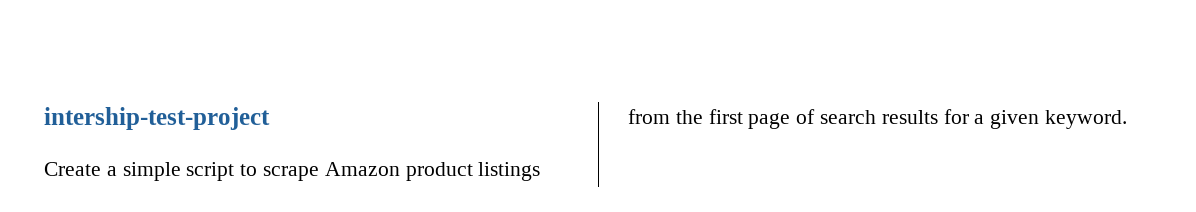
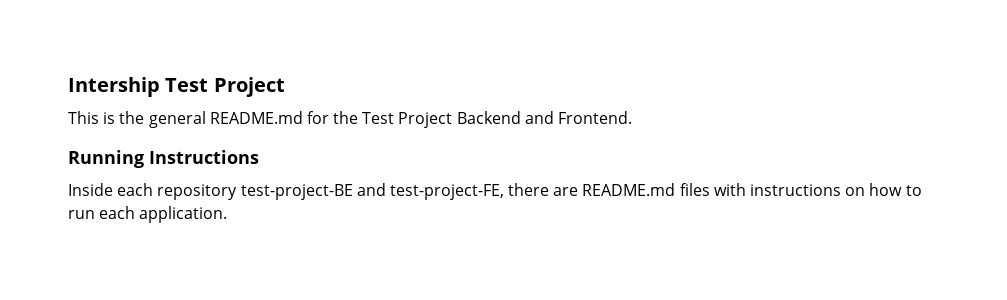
- intership-test-project
- Create a simple script to scrape Amazon product listings from the first page of search results for a given keyword.
+ Intership Test Project
+ This is the general README.md for the Test Project Backend and Frontend.
+ Running Instructions
+ Inside each repository test-project-BE and test-project-FE, there are README.md files with instructions on how to run each application.

